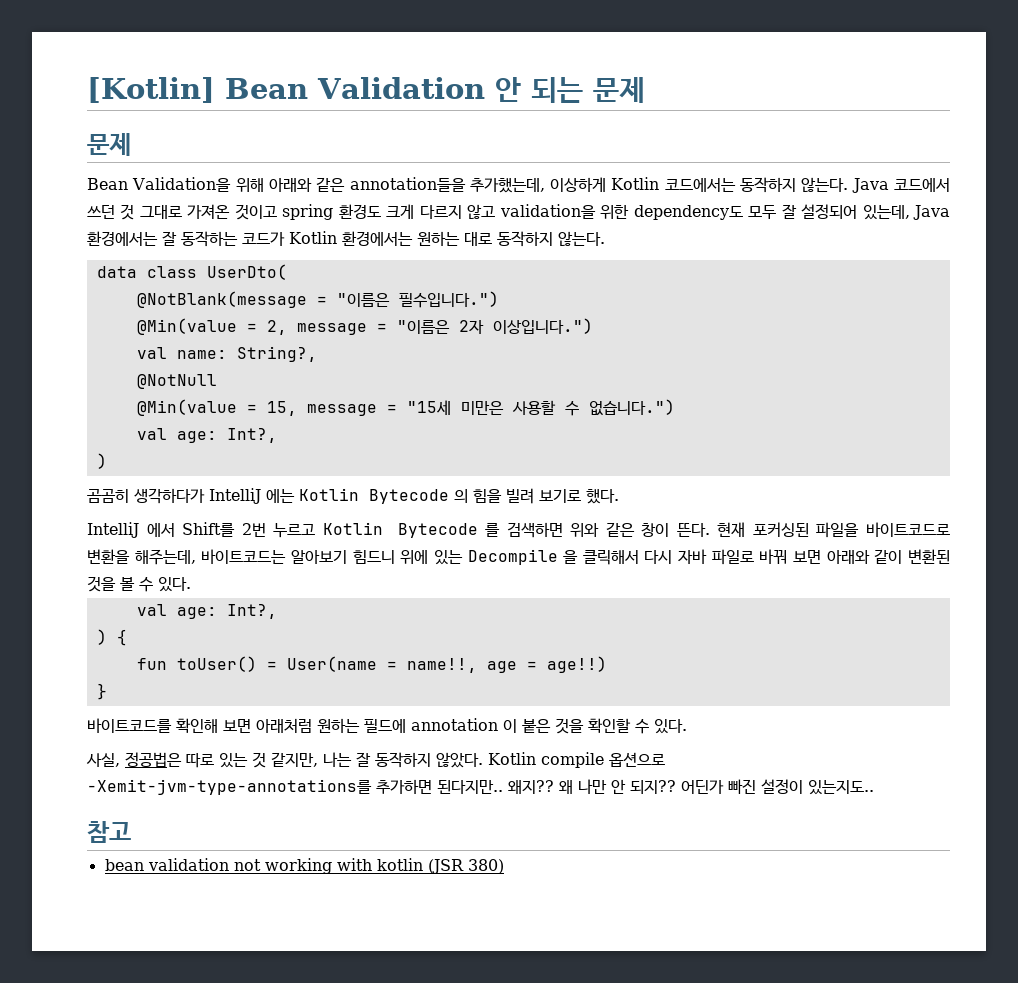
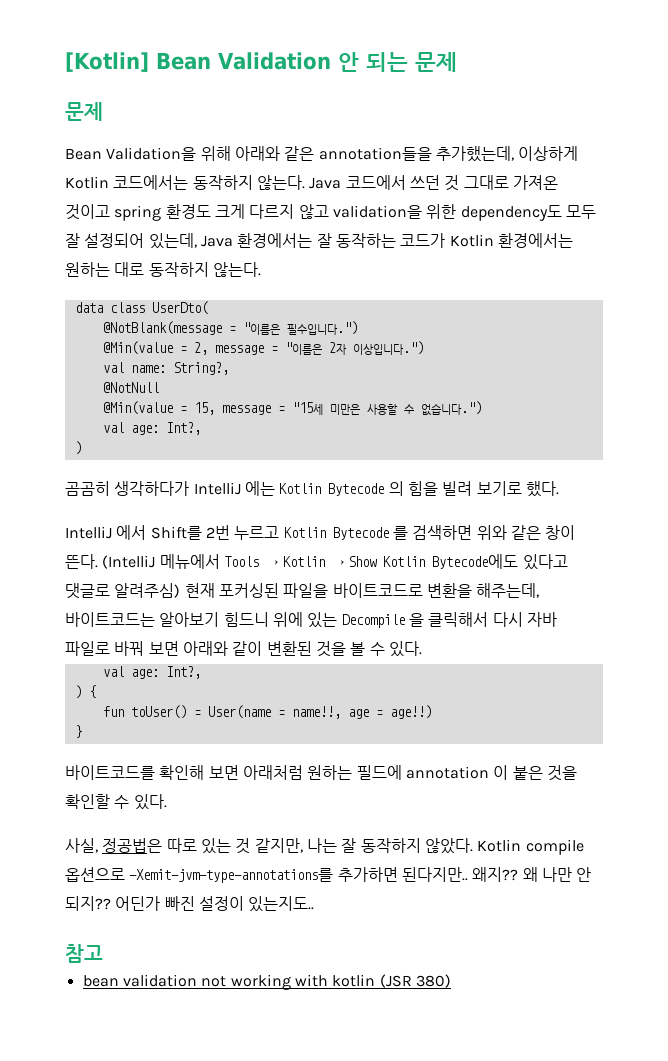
- 현재 포커싱된 파일을 바이트코드로 변환을 해주는데, 바이트코드는 알아보기 힘드니 위에 있는 Decompile 을 클릭해서 다시 자바 파일로 바꿔 보면 아래와 같이 변환된 것을 볼 수 있다.
+ (IntelliJ 메뉴에서 Tools → Kotlin → Show Kotlin Bytecode에도 있다고 댓글로 알려주심) 현재 포커싱된 파일을 바이트코드로 변환을 해주는데, 바이트코드는 알아보기 힘드니 위에 있는 Decompile 을 클릭해서 다시 자바 파일로 바꿔 보면 아래와 같이 변환된 것을 볼 수 있다.

